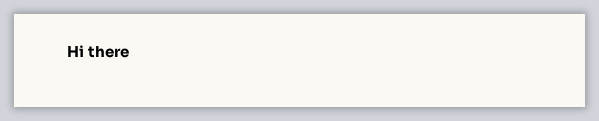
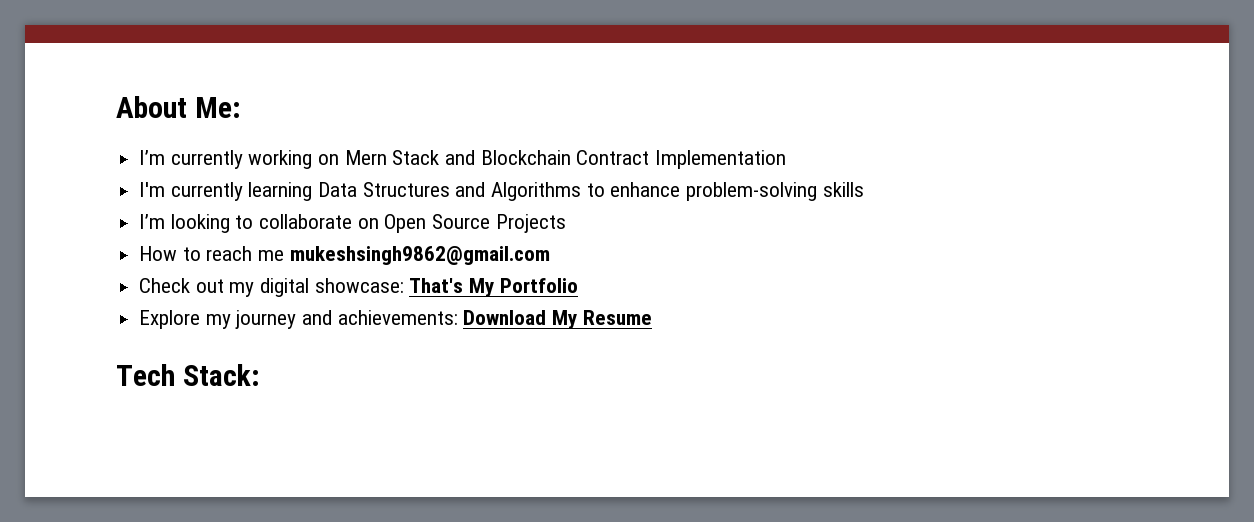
- Hi there
+ About Me:
+ I’m currently working on Mern Stack and Blockchain Contract Implementation
+ I'm currently learning Data Structures and Algorithms to enhance problem-solving skills
+ I’m looking to collaborate on Open Source Projects
+ How to reach me mukeshsingh9862@gmail.com
+ Check out my digital showcase: That's My Portfolio
+ Explore my journey and achievements: Download My Resume
+ Tech Stack:

